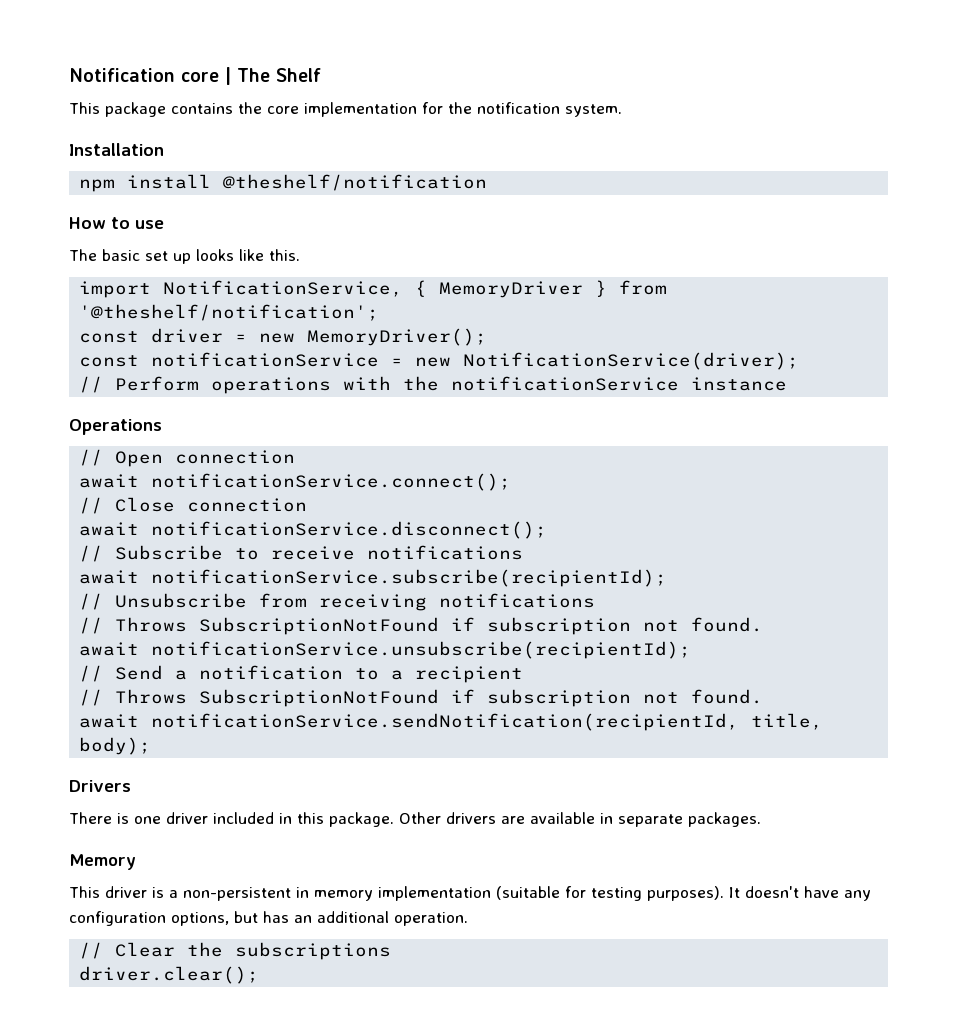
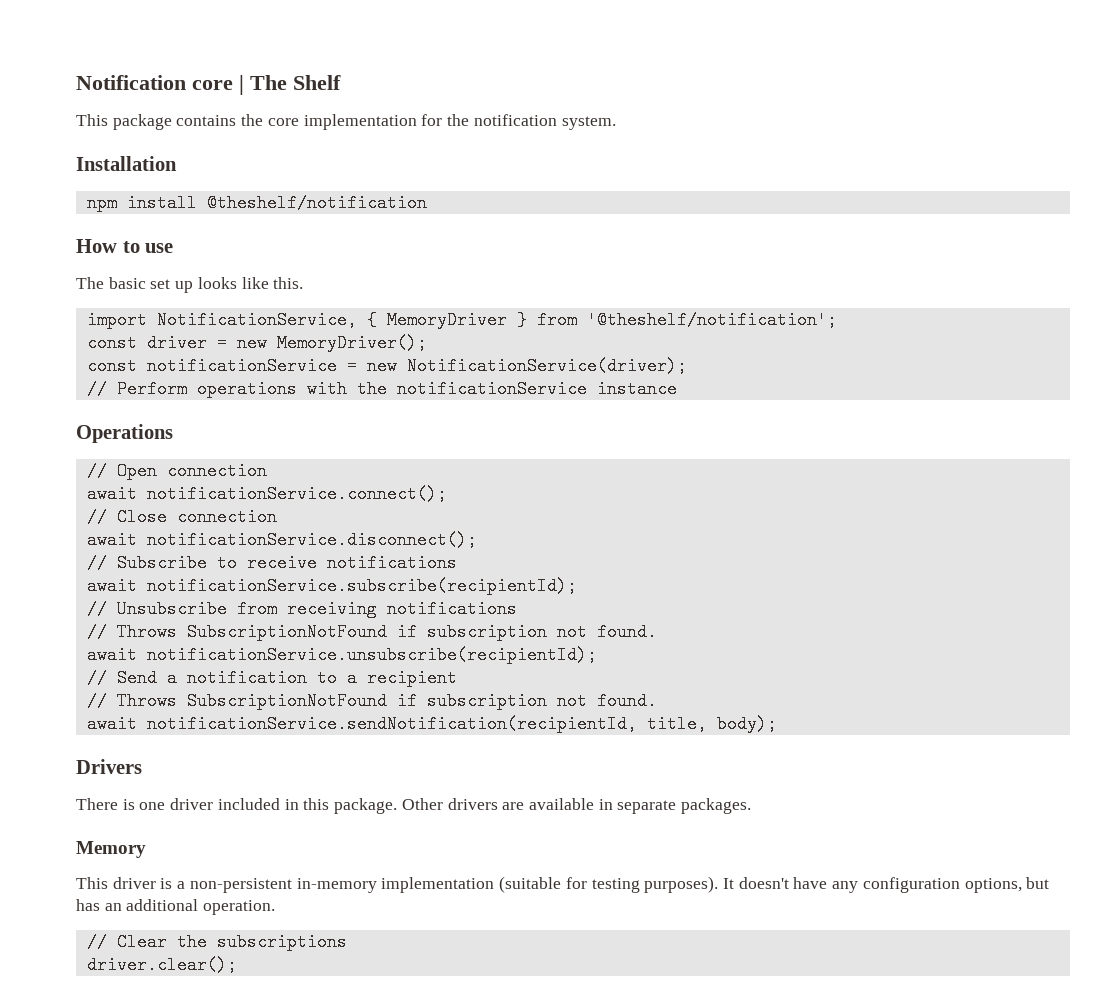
- This driver is a non-persistent in memory implementation (suitable for testing purposes).
+ This driver is a non-persistent in-memory implementation (suitable for testing purposes).

